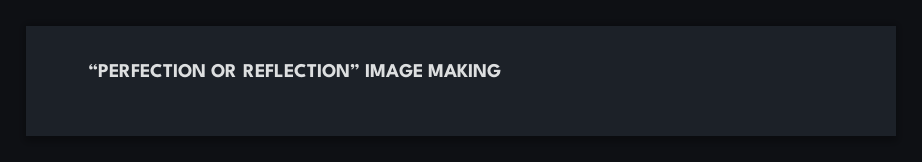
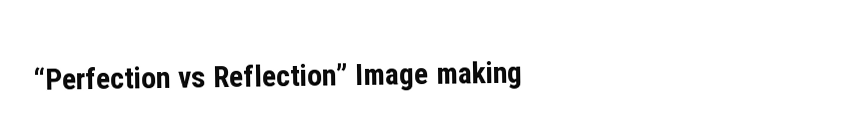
- “PERFECTION OR REFLECTION” IMAGE MAKING
+ “Perfection vs Reflection” Image making

